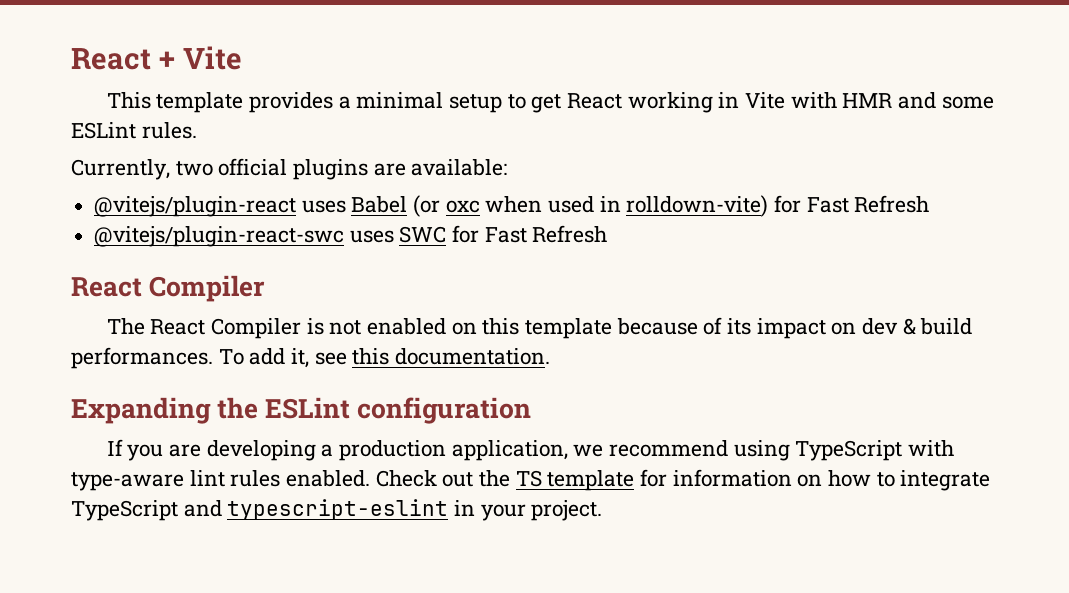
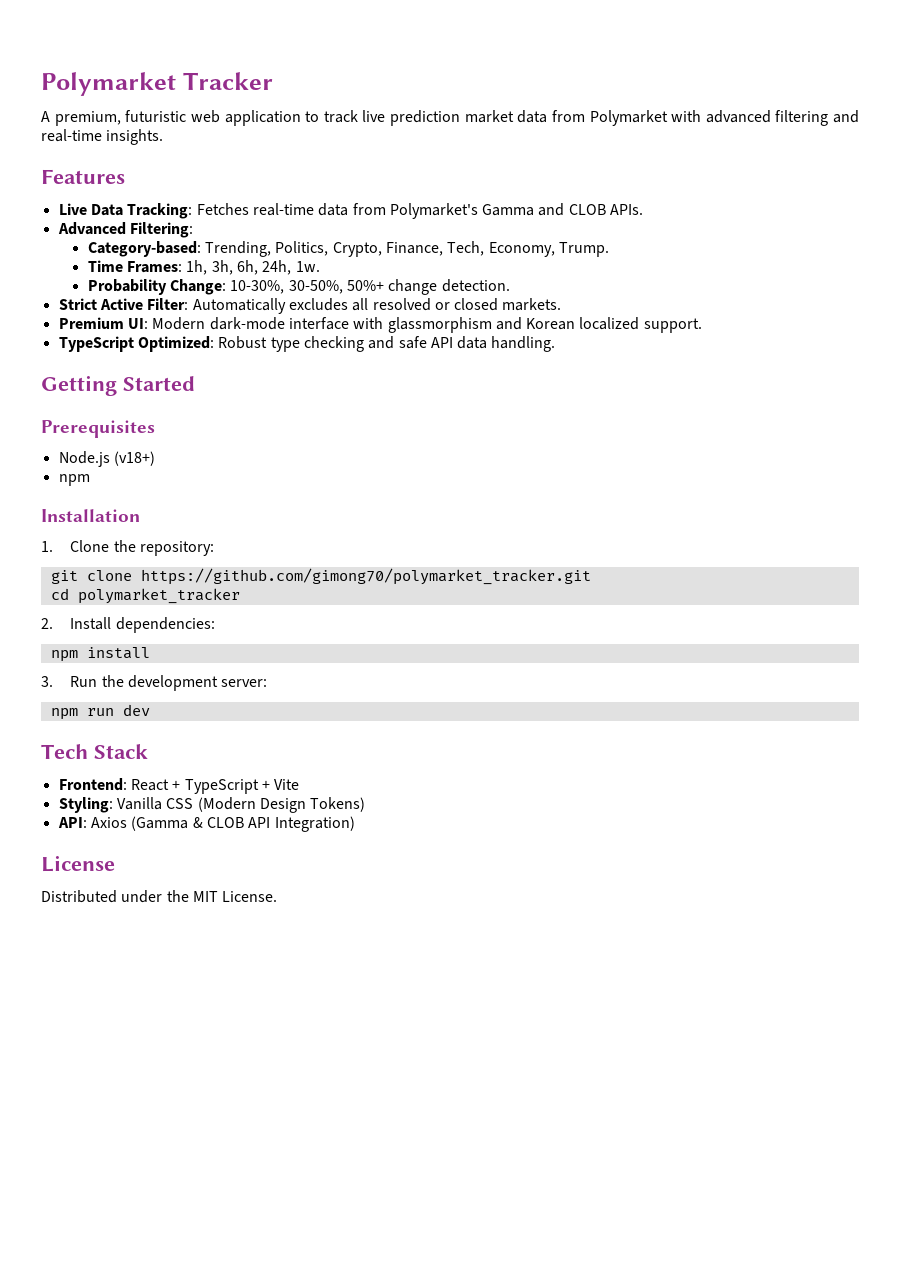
- React + Vite
- This template provides a minimal setup to get React working in Vite with HMR and some ESLint rules.
- Currently, two official plugins are available:
- @vitejs/plugin-react uses Babel (or oxc when used in rolldown-vite) for Fast Refresh
- @vitejs/plugin-react-swc uses SWC for Fast Refresh
- React Compiler
- The React Compiler is not enabled on this template because of its impact on dev & build performances. To add it, see this documentation.
- Expanding the ESLint configuration
- If you are developing a production application, we recommend using TypeScript with type-aware lint rules enabled. Check out the TS template for information on how to integrate TypeScript and typescript-eslint in your project.
+ Polymarket Tracker
+ A premium, futuristic web application to track live prediction market data from Polymarket with advanced filtering and real-time insights.
+ Features
+ Live Data Tracking: Fetches real-time data from Polymarket's Gamma and CLOB APIs.
+ Advanced Filtering:
+ Category-based: Trending, Politics, Crypto, Finance, Tech, Economy, Trump.
+ Time Frames: 1h, 3h, 6h, 24h, 1w.
+ Probability Change: 10-30%, 30-50%, 50%+ change detection.
+ Strict Active Filter: Automatically excludes all resolved or closed markets.
+ Premium UI: Modern dark-mode interface with glassmorphism and Korean localized support.
+ TypeScript Optimized: Robust type checking and safe API data handling.
+ Getting Started
+ Prerequisites
+ Node.js (v18+)
+ npm
+ Installation
+ 1. Clone the repository:
+ git clone https://github.com/gimong70/polymarket_tracker.git
+ cd polymarket_tracker
+ 2. Install dependencies:
+ npm install
+ 3. Run the development server:
+ npm run dev
+ Tech Stack
+ Frontend: React + TypeScript + Vite
+ Styling: Vanilla CSS (Modern Design Tokens)
+ API: Axios (Gamma & CLOB API Integration)
+ License
+ Distributed under the MIT License.

